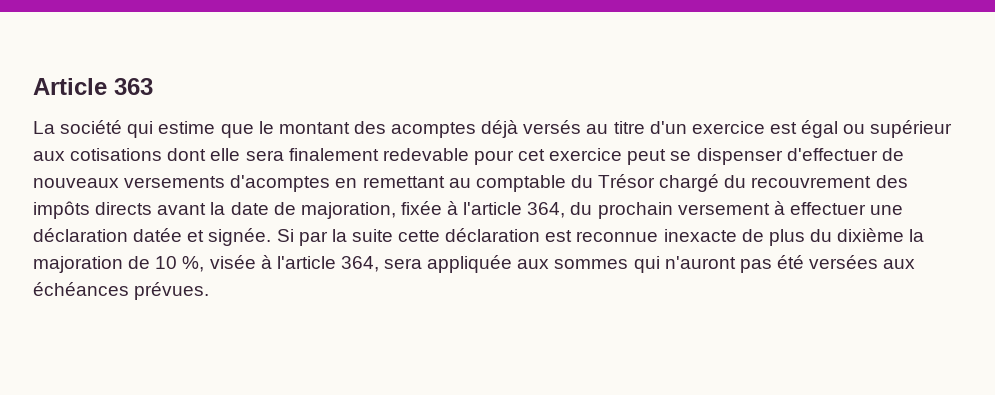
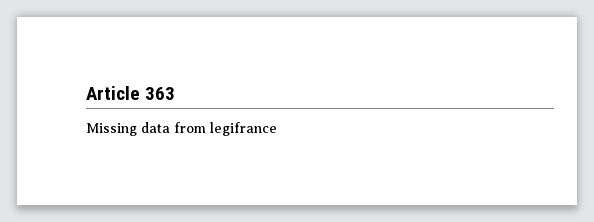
- La société qui estime que le montant des acomptes déjà versés au titre d'un exercice est égal ou supérieur aux cotisations dont elle sera finalement redevable pour cet exercice peut se dispenser d'effectuer de nouveaux versements d'acomptes en remettant au comptable du Trésor chargé du recouvrement des impôts directs avant la date de majoration, fixée à l'article 364, du prochain versement à effectuer une déclaration datée et signée. Si par la suite cette déclaration est reconnue inexacte de plus du dixième la majoration de 10 %, visée à l'article 364, sera appliquée aux sommes qui n'auront pas été versées aux échéances prévues.
+ Missing data from legifrance

